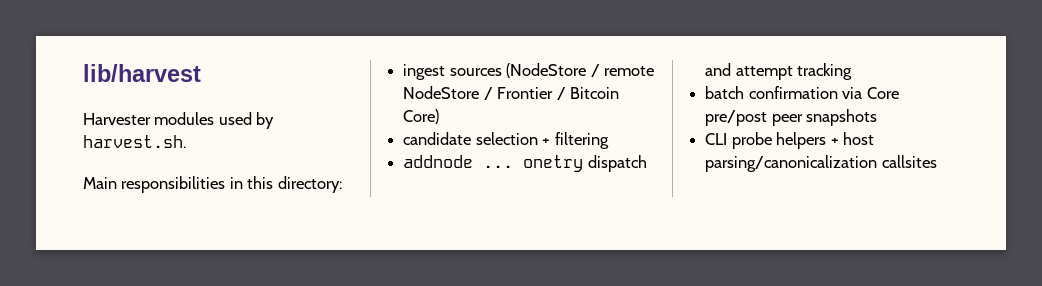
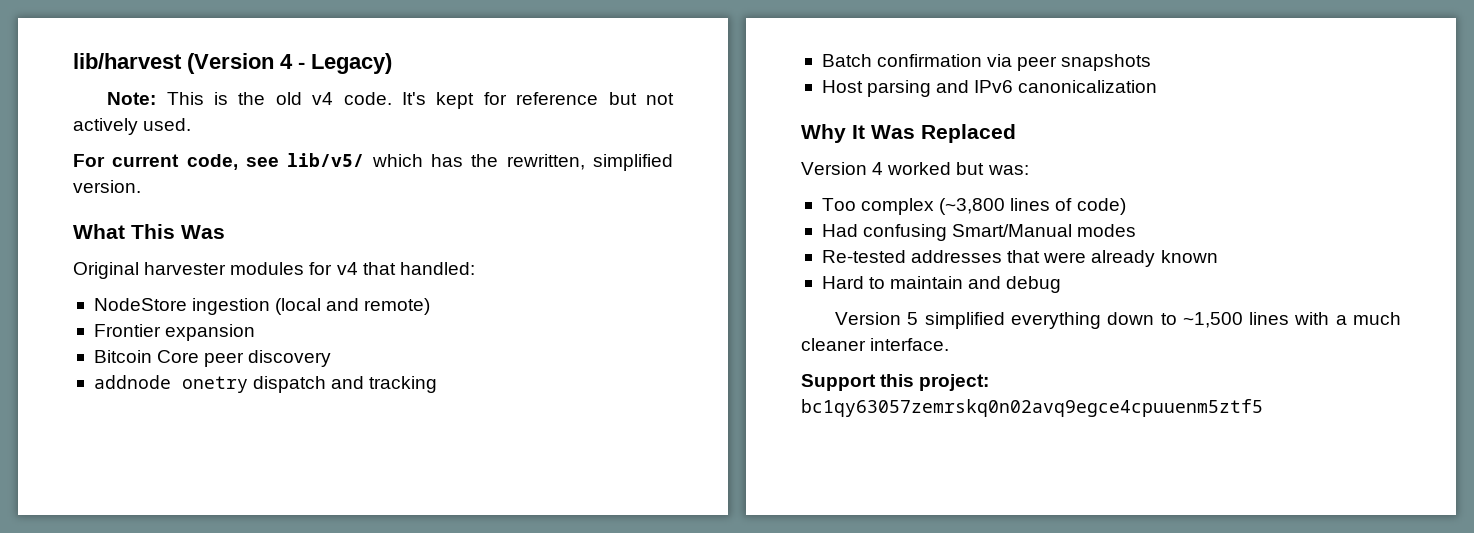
- lib/harvest
- Harvester modules used by harvest.sh.
- Main responsibilities in this directory:
- ingest sources (NodeStore / remote NodeStore / Frontier / Bitcoin Core)
- candidate selection + filtering
+ lib/harvest (Version 4 - Legacy)
+ Note: This is the old v4 code. It's kept for reference but not actively used.
+ For current code, see lib/v5/ which has the rewritten, simplified version.
+ What This Was
+ Original harvester modules for v4 that handled:
+ NodeStore ingestion (local and remote)
+ Frontier expansion
+ Bitcoin Core peer discovery
- addnode ... onetry dispatch and attempt tracking
+ addnode onetry dispatch and tracking
- batch confirmation via Core pre/post peer snapshots
+ Batch confirmation via peer snapshots
- CLI probe helpers + host parsing/canonicalization callsites
+ Host parsing and IPv6 canonicalization
+ Why It Was Replaced
+ Version 4 worked but was:
+ Too complex (~3,800 lines of code)
+ Had confusing Smart/Manual modes
+ Re-tested addresses that were already known
+ Hard to maintain and debug
+ Version 5 simplified everything down to ~1,500 lines with a much cleaner interface.
+ Support this project: bc1qy63057zemrskq0n02avq9egce4cpuuenm5ztf5

